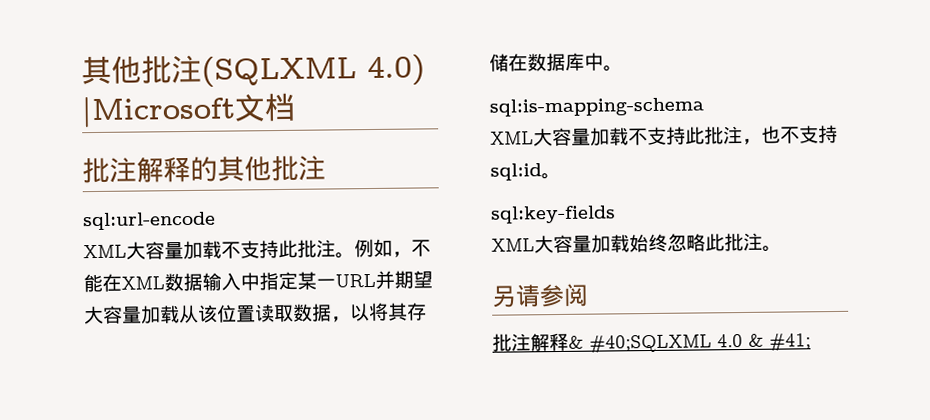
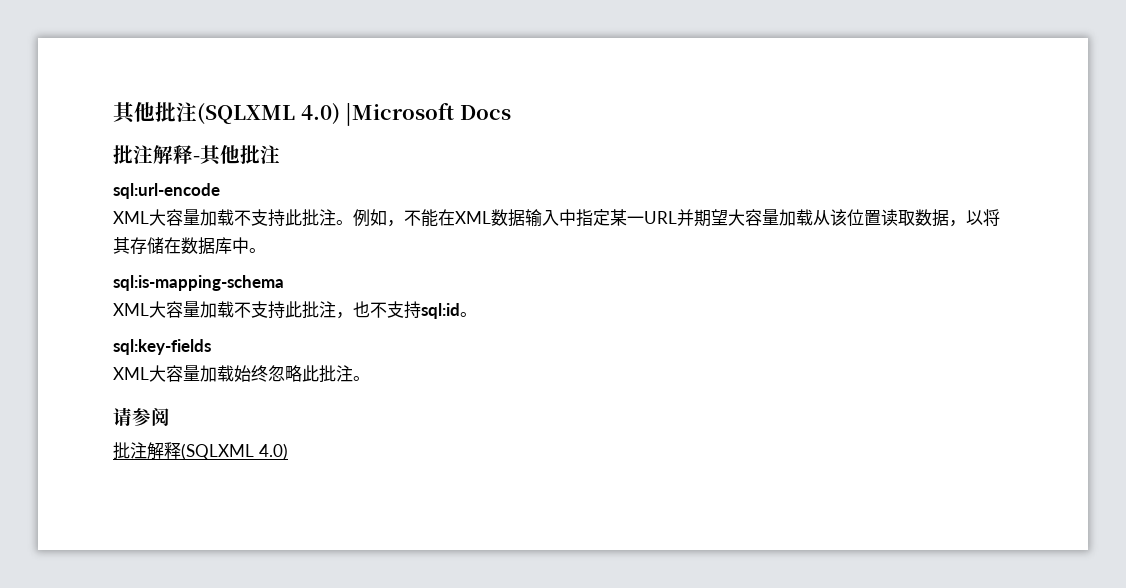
- 其他批注(SQLXML 4.0) |Microsoft文档
- 批注解释的其他批注
+ 其他批注(SQLXML 4.0) |Microsoft Docs
+ 批注解释-其他批注
- 另请参阅
+ 请参阅
- 批注解释& #40;SQLXML 4.0 & #41;
+ 批注解释(SQLXML 4.0)

